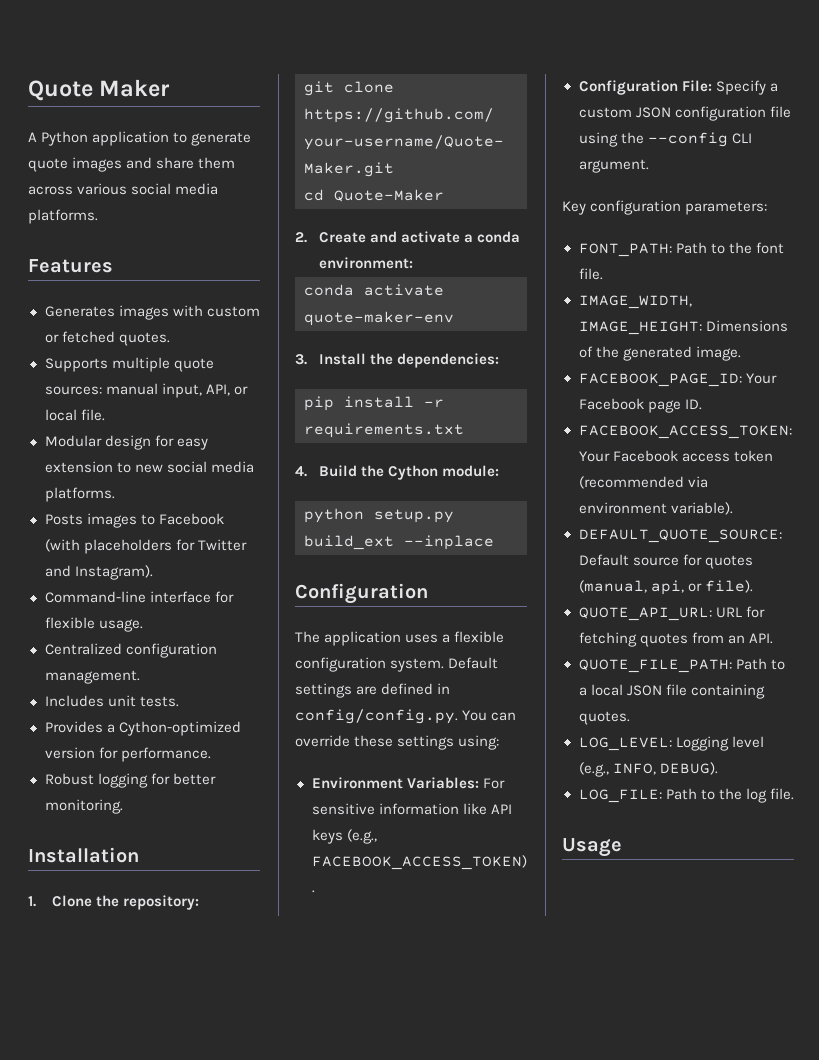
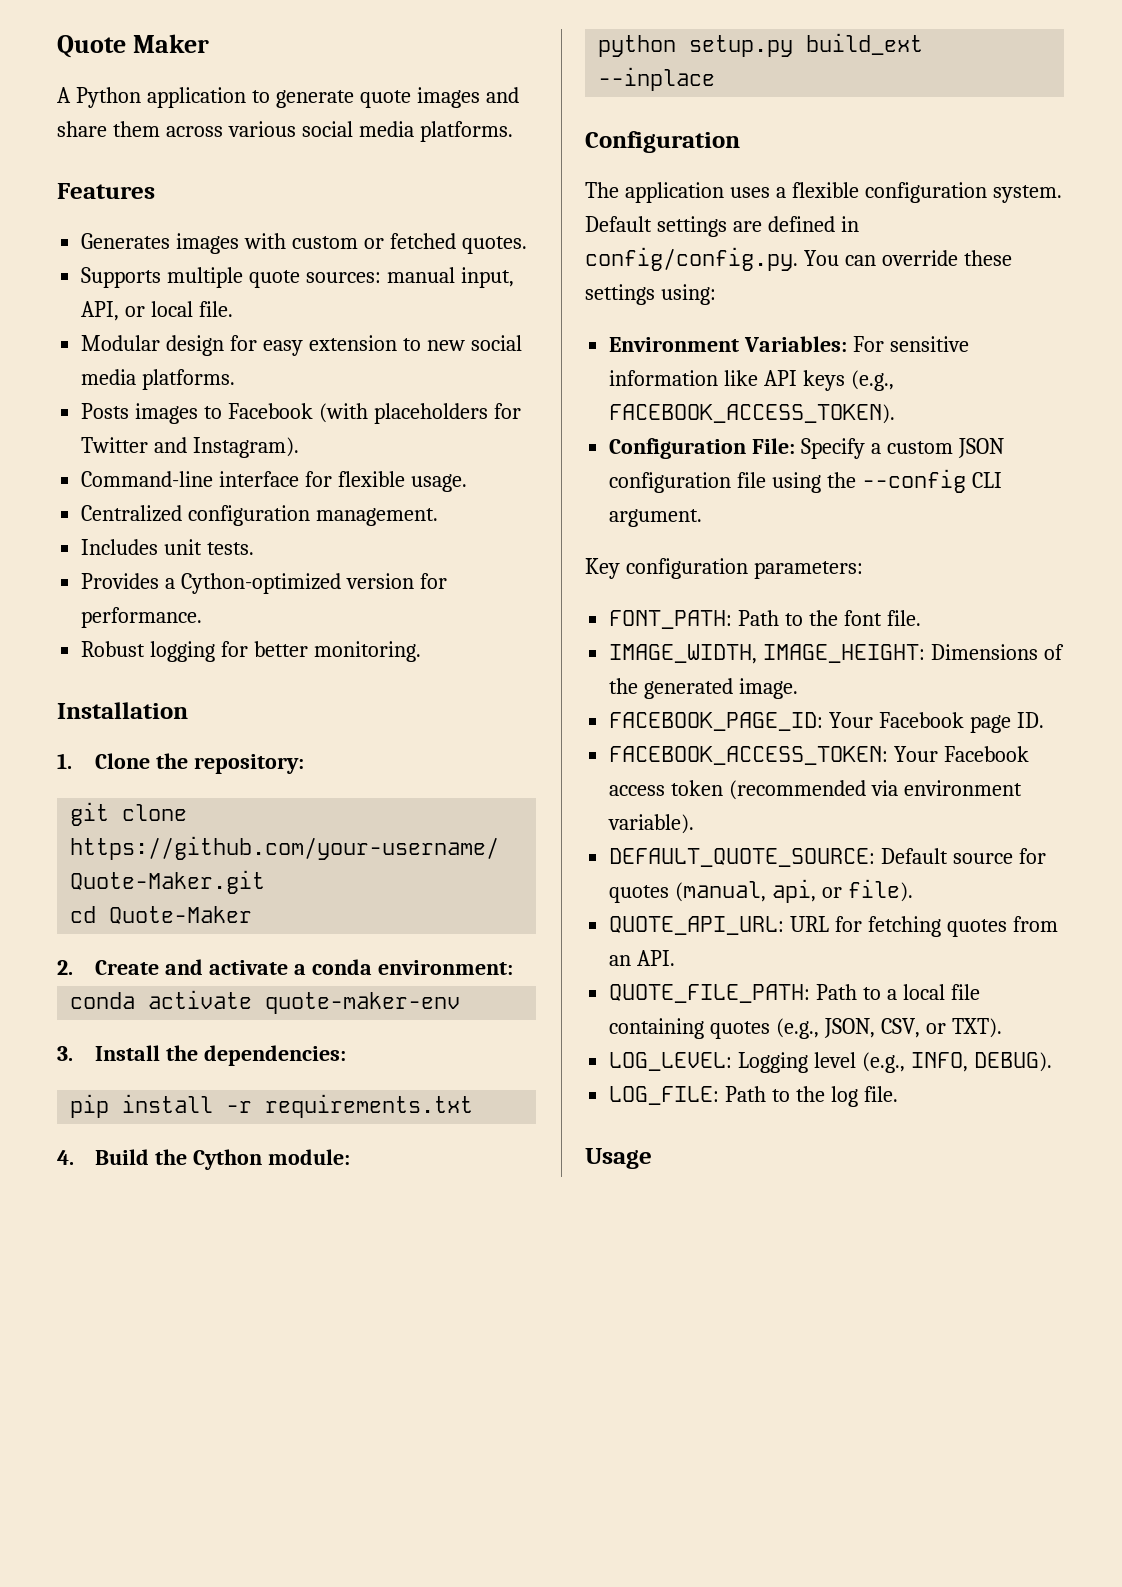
- QUOTE_FILE_PATH: Path to a local JSON file containing quotes.
+ QUOTE_FILE_PATH: Path to a local file containing quotes (e.g., JSON, CSV, or TXT).

